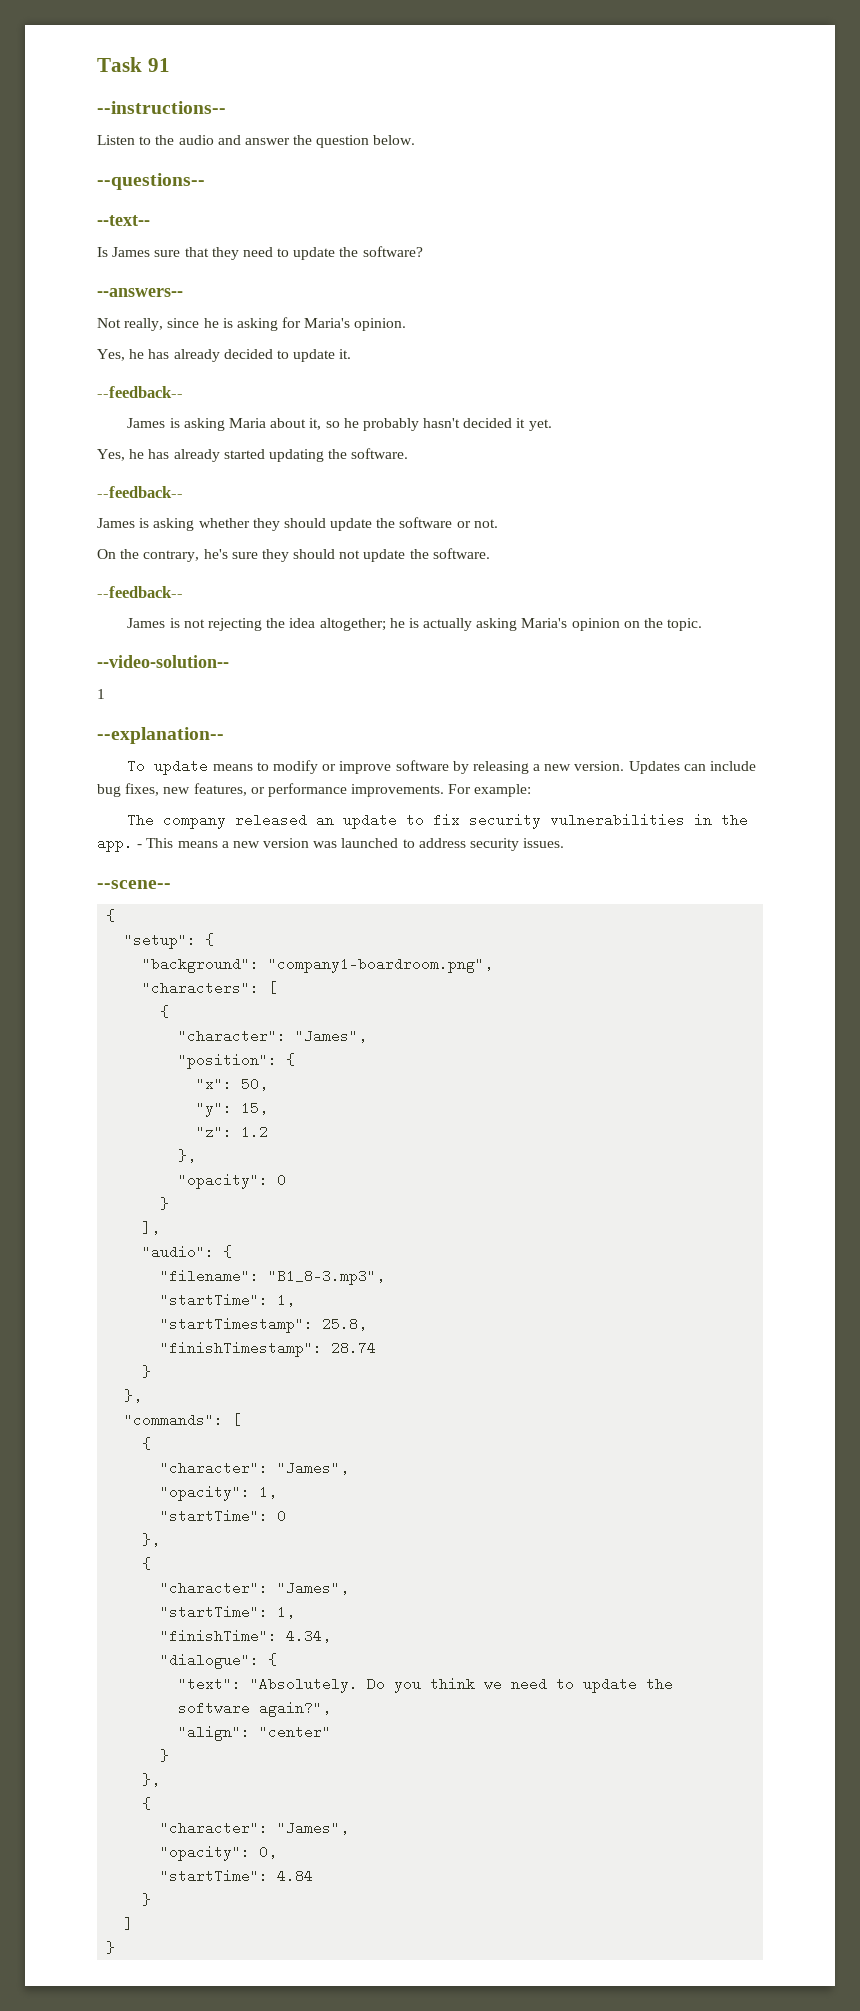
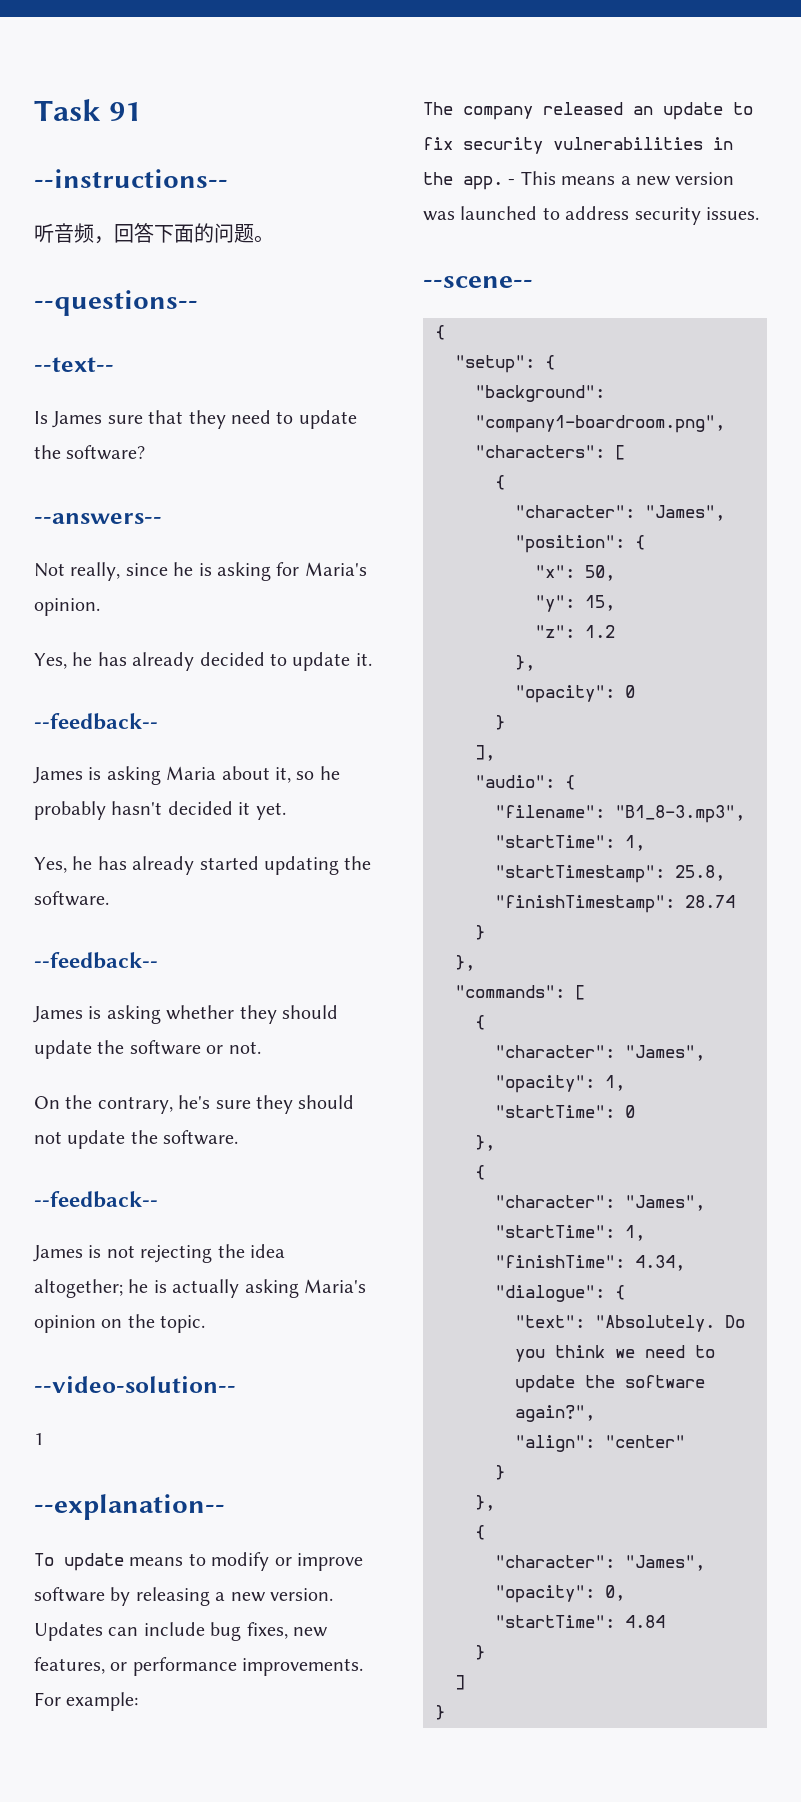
- Listen to the audio and answer the question below.
+ 听音频，回答下面的问题。

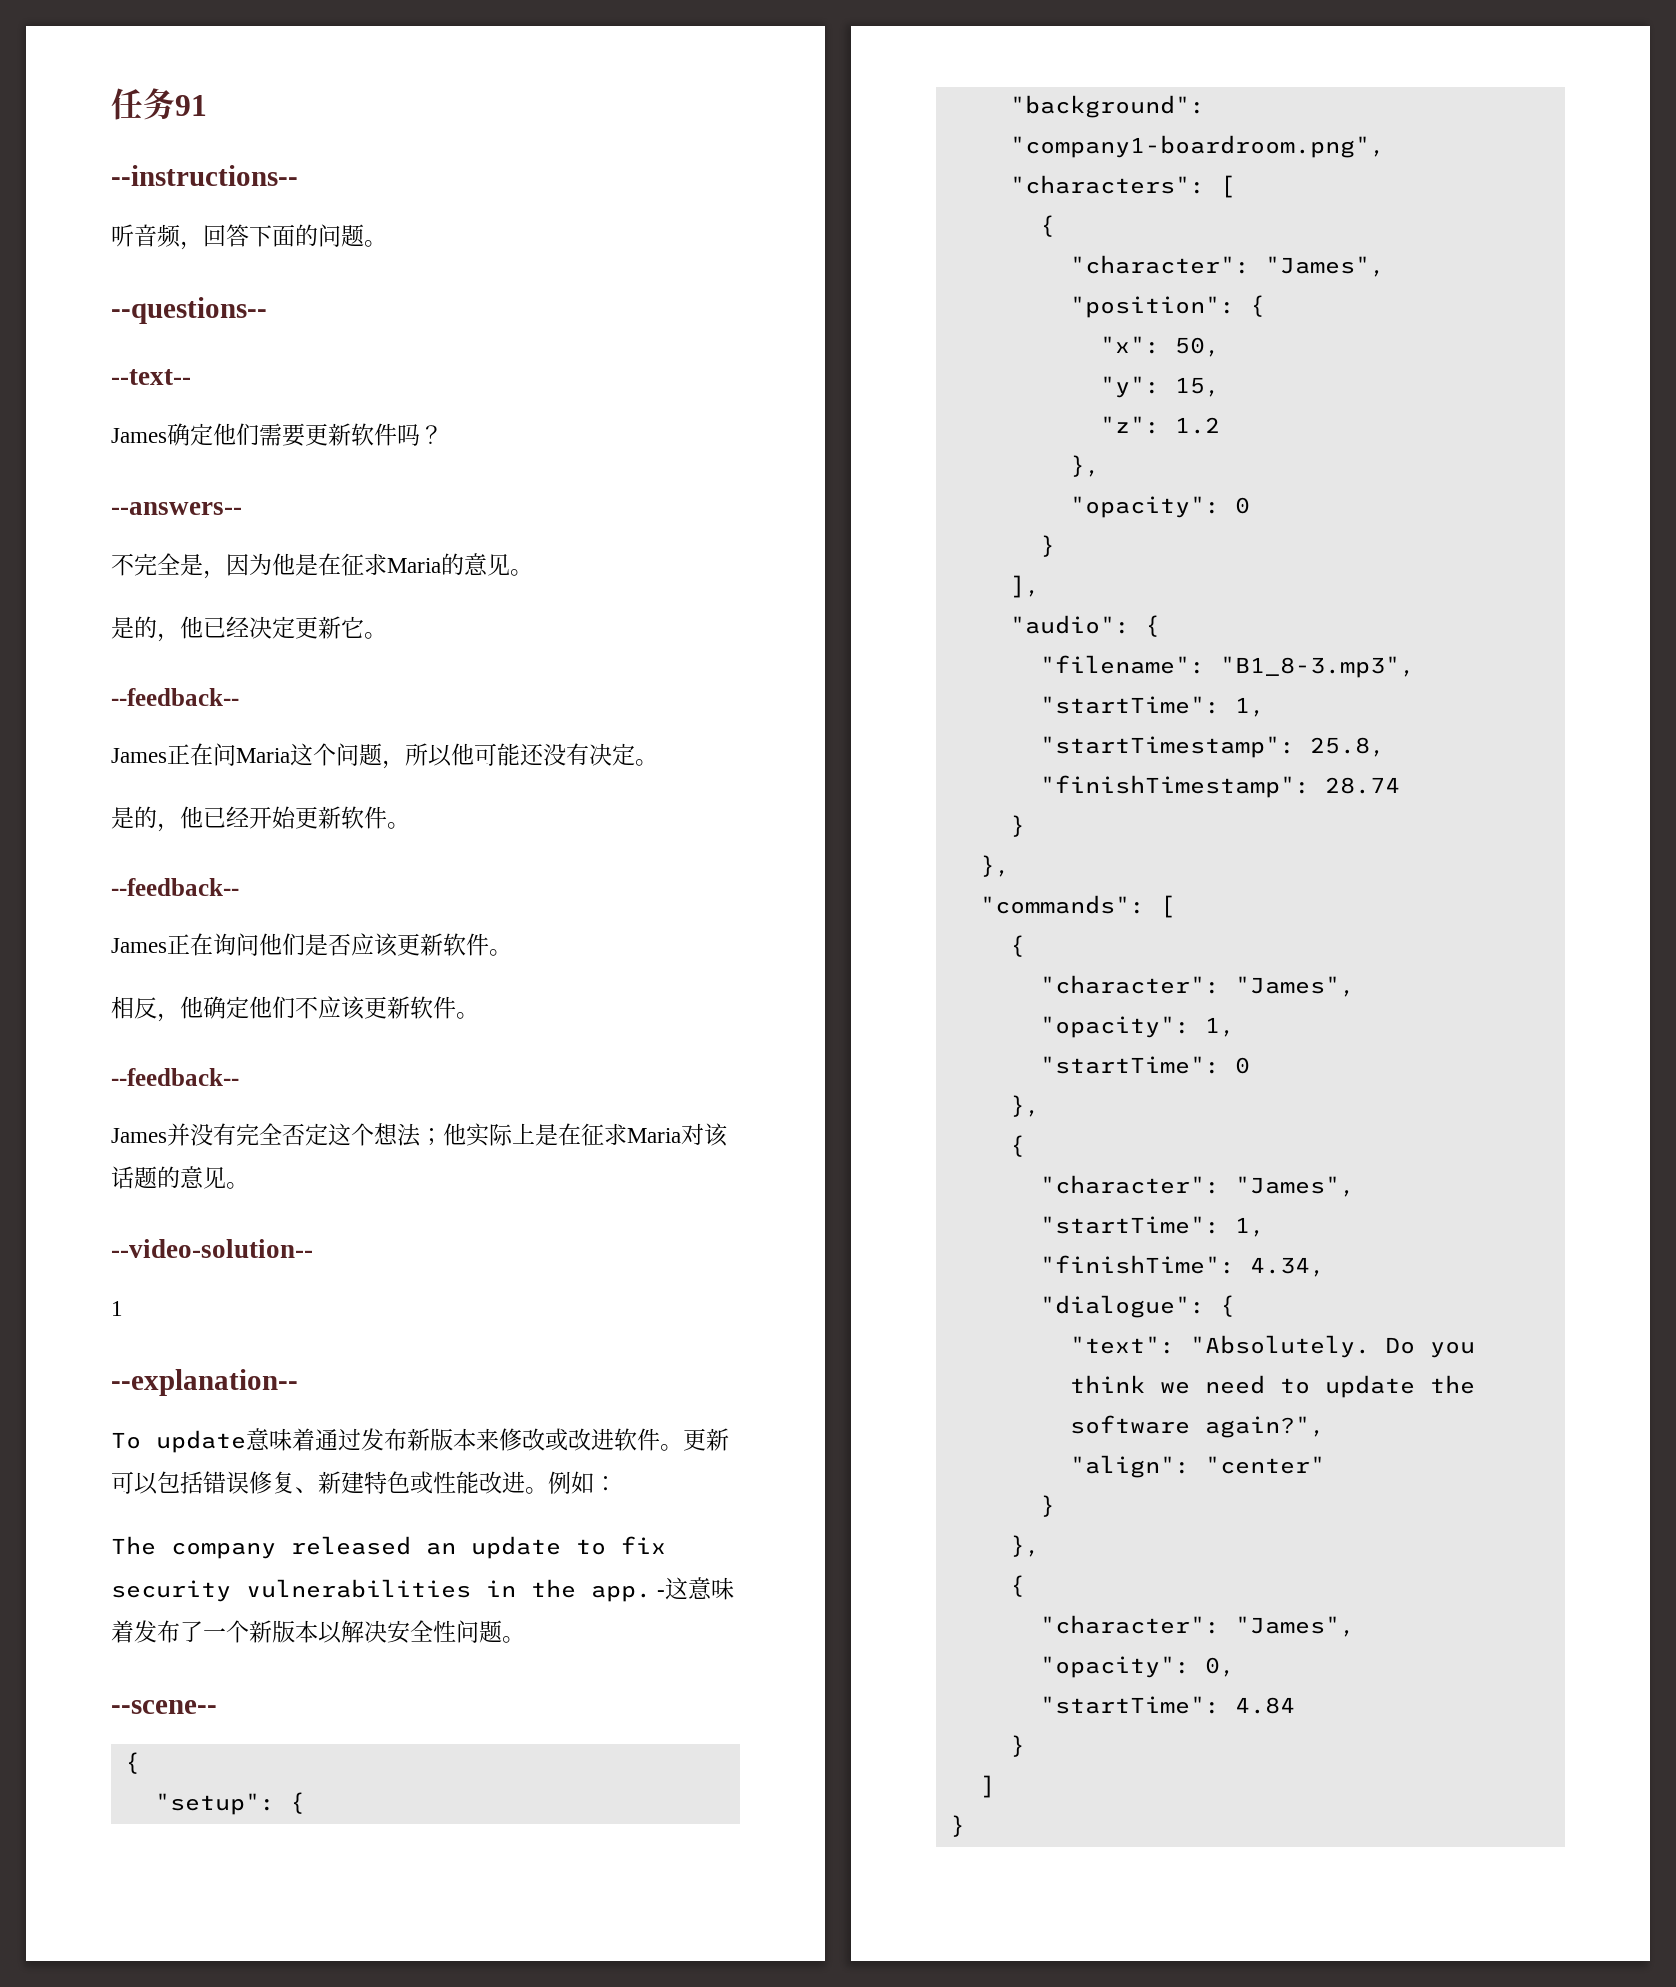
- Task 91
+ 任务91
- Is James sure that they need to update the software?
+ James确定他们需要更新软件吗？
  --answers--
- Not really, since he is asking for Maria's opinion.
- Yes, he has already decided to update it.
+ 不完全是，因为他是在征求Maria的意见。
+ 是的，他已经决定更新它。
  --feedback--
- James is asking Maria about it, so he probably hasn't decided it yet.
- Yes, he has already started updating the software.
+ James正在问Maria这个问题，所以他可能还没有决定。
+ 是的，他已经开始更新软件。
  --feedback--
- James is asking whether they should update the software or not.
- On the contrary, he's sure they should not update the software.
+ James正在询问他们是否应该更新软件。
+ 相反，他确定他们不应该更新软件。
  --feedback--
- James is not rejecting the idea altogether; he is actually asking Maria's opinion on the topic.
+ James并没有完全否定这个想法；他实际上是在征求Maria对该话题的意见。
- To update means to modify or improve software by releasing a new version. Updates can include bug fixes, new features, or performance improvements. For example:
+ To update意味着通过发布新版本来修改或改进软件。更新可以包括错误修复、新建特色或性能改进。例如：
- - This means a new version was launched to address security issues.
+ -这意味着发布了一个新版本以解决安全性问题。

